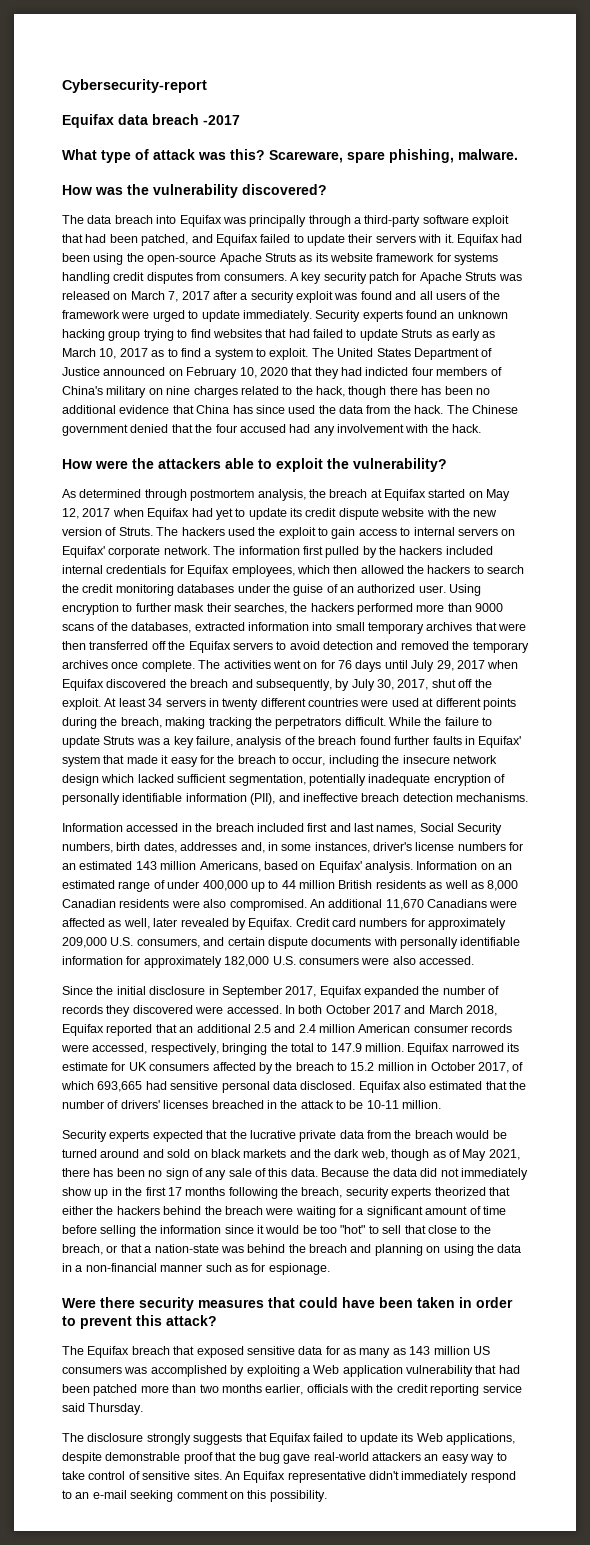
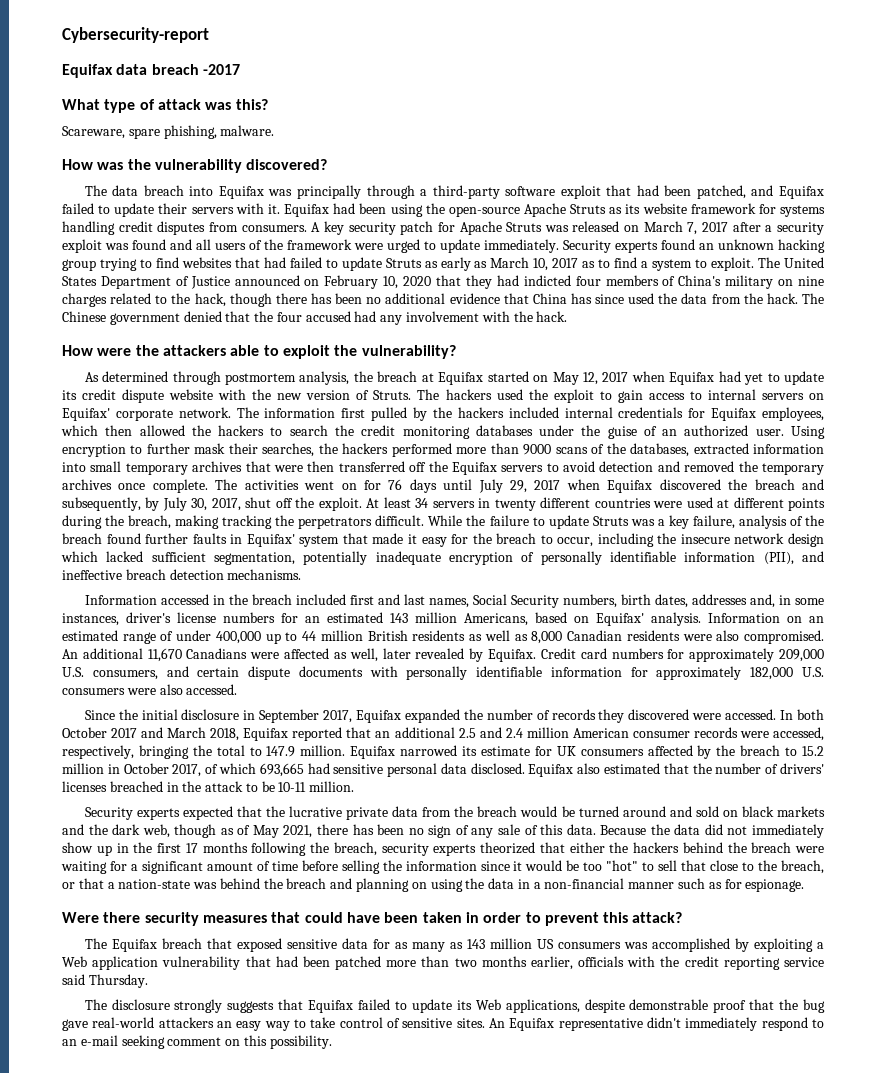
- What type of attack was this? Scareware, spare phishing, malware.
+ What type of attack was this?
+ Scareware, spare phishing, malware.

